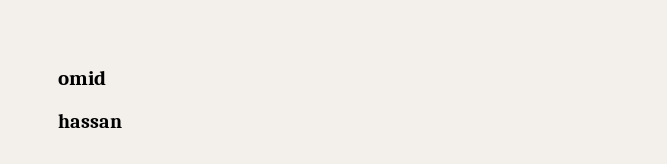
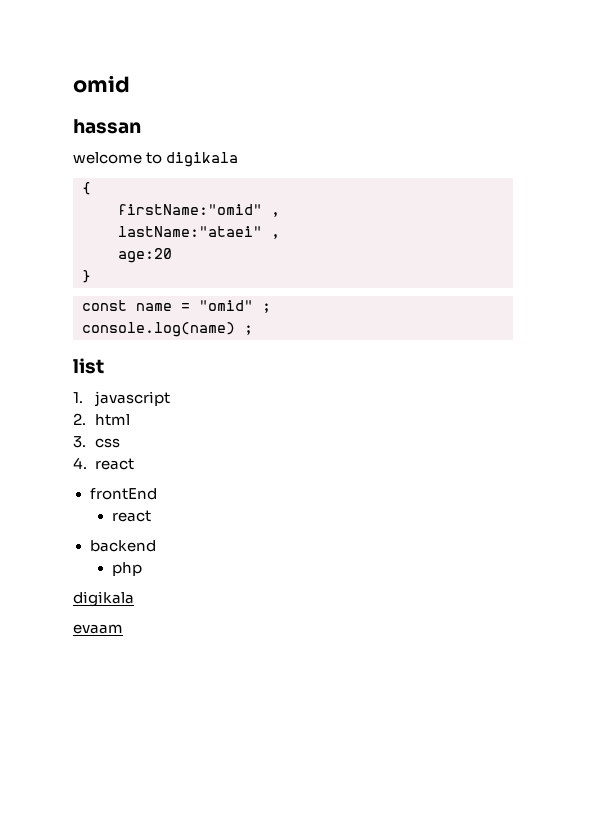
+ welcome to digikala
+ {
+ firstName:"omid" ,
+ lastName:"ataei" ,
+ age:20
+ }
+ const name = "omid" ;
+ console.log(name) ;
+ list
+ 1. javascript
+ 2. html
+ 3. css
+ 4. react
+ frontEnd
+ react
+ backend
+ php
+ digikala
+ evaam

